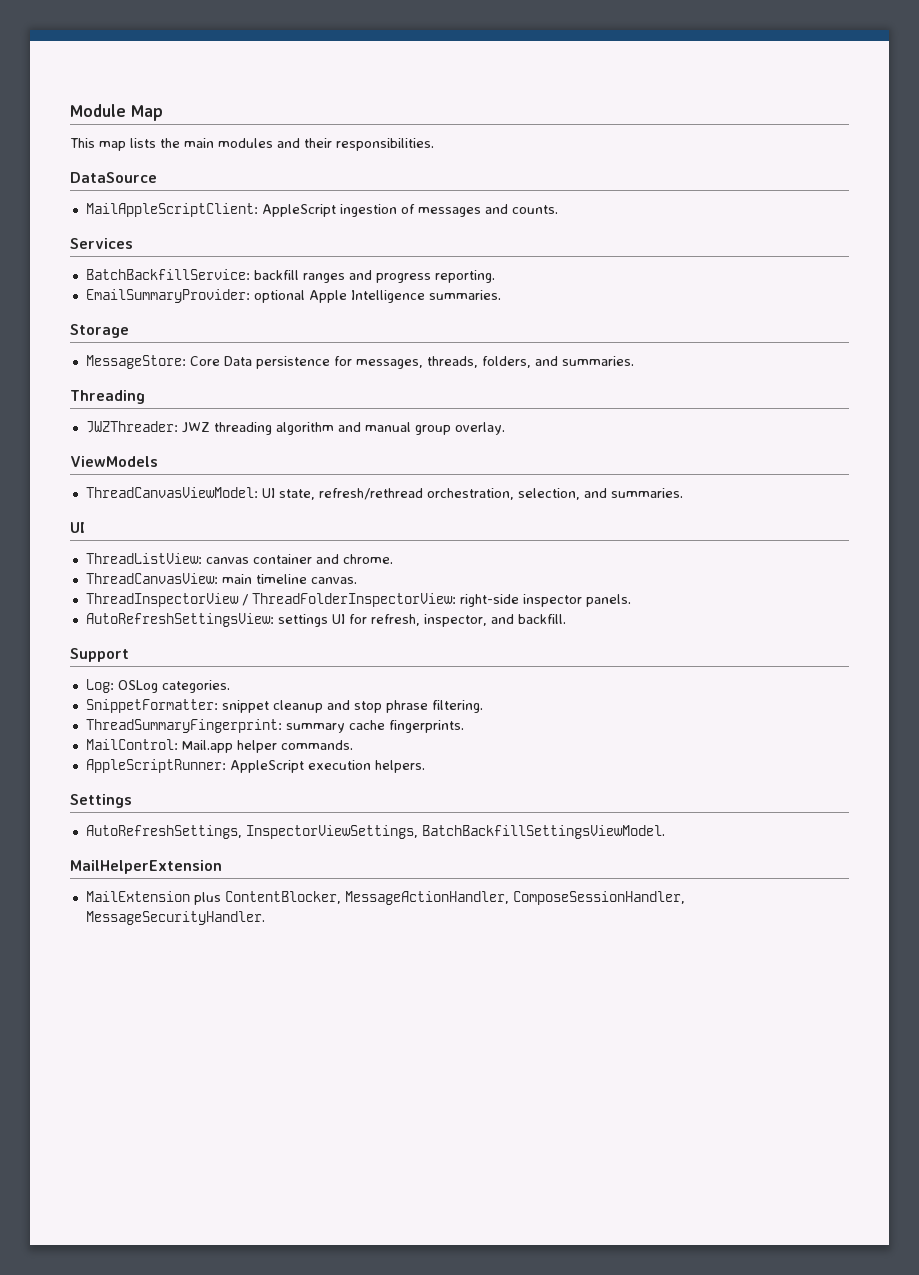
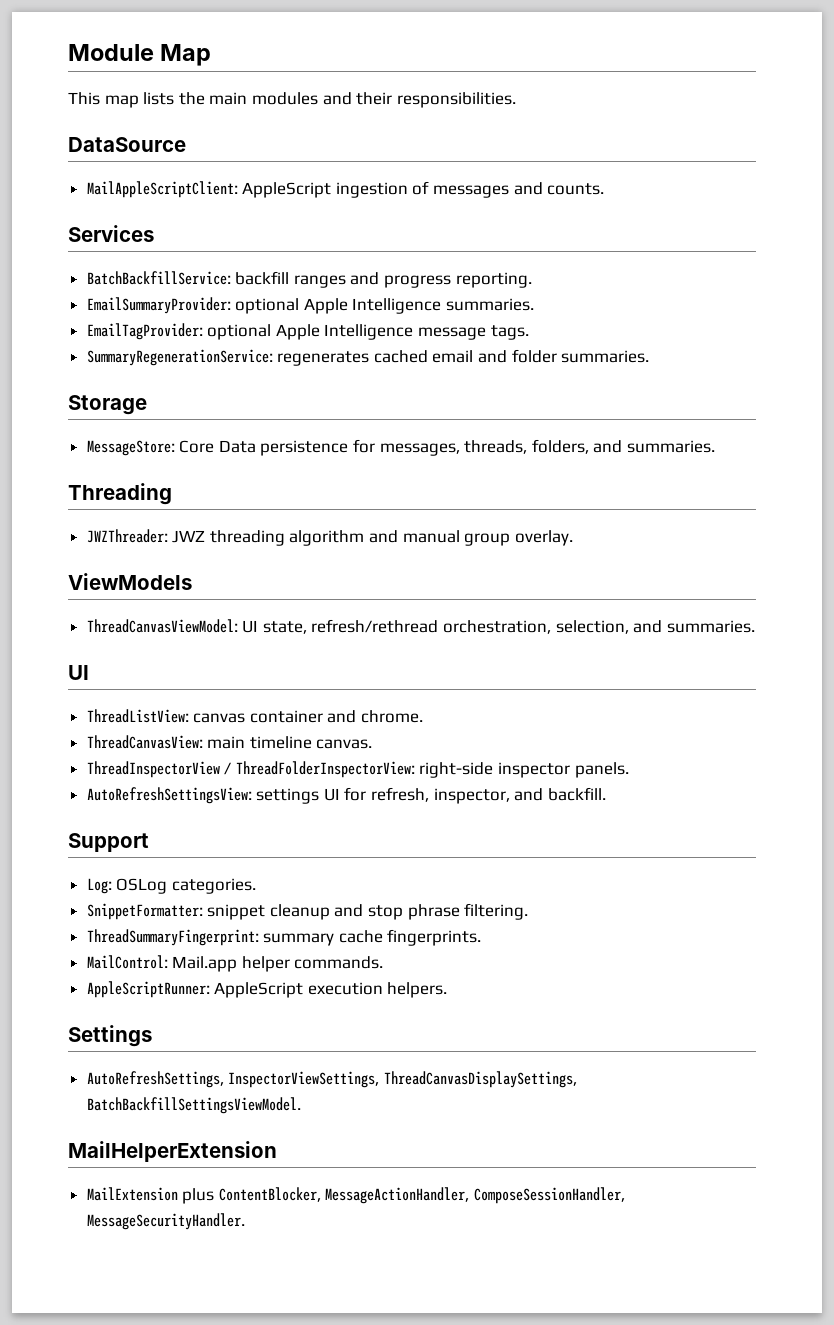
+ EmailTagProvider: optional Apple Intelligence message tags.
+ SummaryRegenerationService: regenerates cached email and folder summaries.
- AutoRefreshSettings, InspectorViewSettings, BatchBackfillSettingsViewModel.
+ AutoRefreshSettings, InspectorViewSettings, ThreadCanvasDisplaySettings, BatchBackfillSettingsViewModel.

